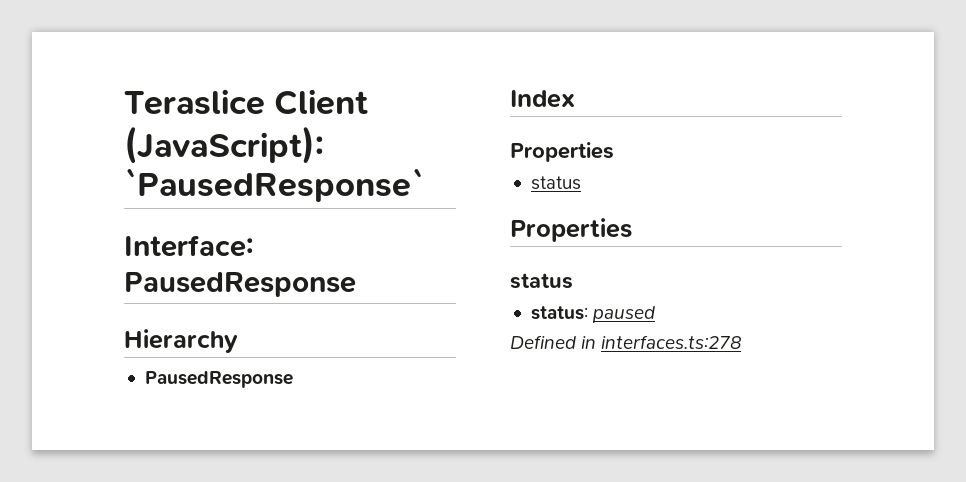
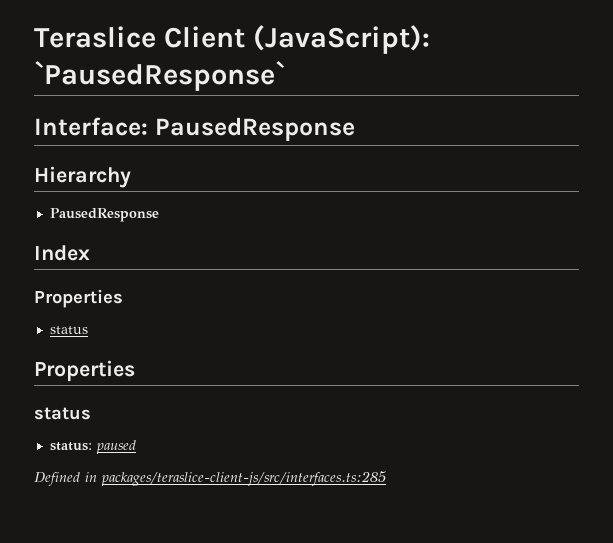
- Defined in interfaces.ts:278
+ Defined in packages/teraslice-client-js/src/interfaces.ts:285

